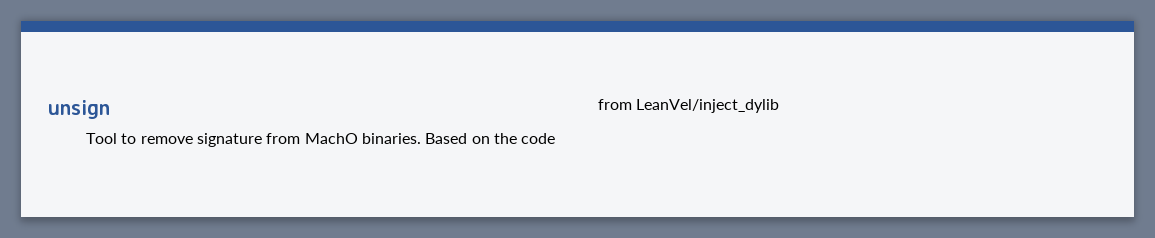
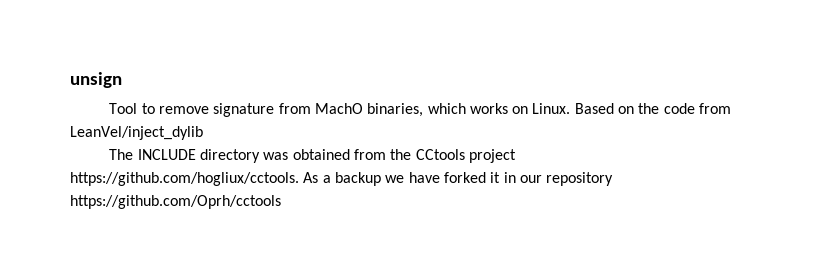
- Tool to remove signature from MachO binaries.
+ Tool to remove signature from MachO binaries, which works on Linux.
+ The INCLUDE directory was obtained from the CCtools project https://github.com/hogliux/cctools. As a backup we have forked it in our repository https://github.com/Oprh/cctools

